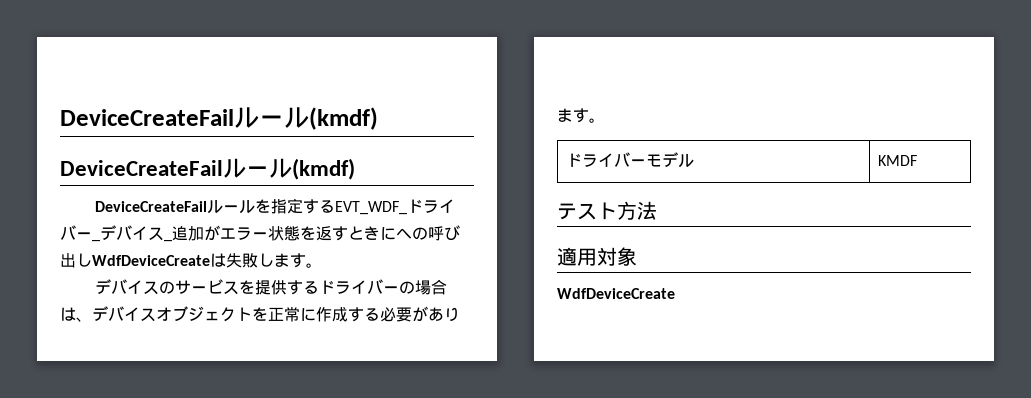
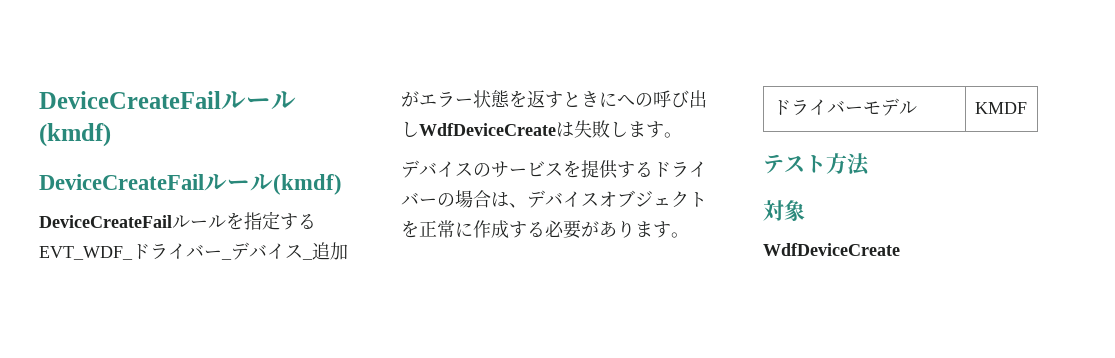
- 適用対象
+ 対象

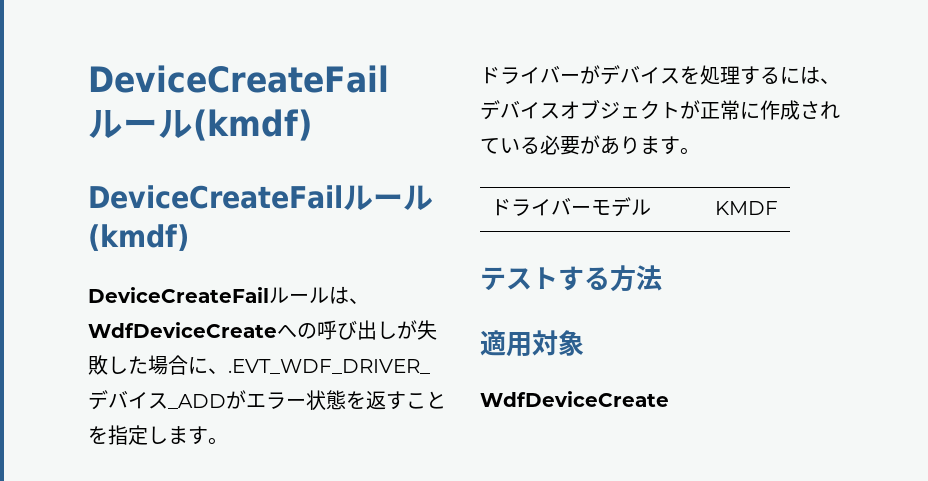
- DeviceCreateFailルールを指定するEVT_WDF_ドライバー_デバイス_追加がエラー状態を返すときにへの呼び出しWdfDeviceCreateは失敗します。
- デバイスのサービスを提供するドライバーの場合は、デバイスオブジェクトを正常に作成する必要があります。
+ DeviceCreateFailルールは、WdfDeviceCreateへの呼び出しが失敗した場合に、.EVT_WDF_DRIVER_デバイス_ADDがエラー状態を返すことを指定します。
+ ドライバーがデバイスを処理するには、デバイスオブジェクトが正常に作成されている必要があります。
- テスト方法
+ テストする方法
- 対象
+ 適用対象

